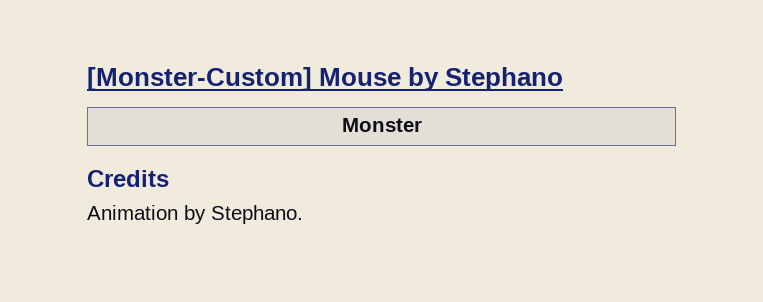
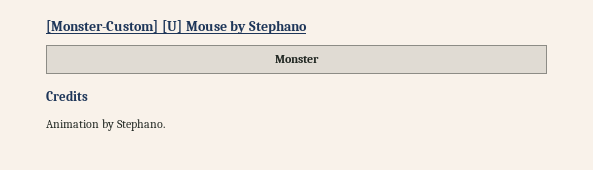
- [Monster-Custom] Mouse by Stephano
+ [Monster-Custom] [U] Mouse by Stephano

